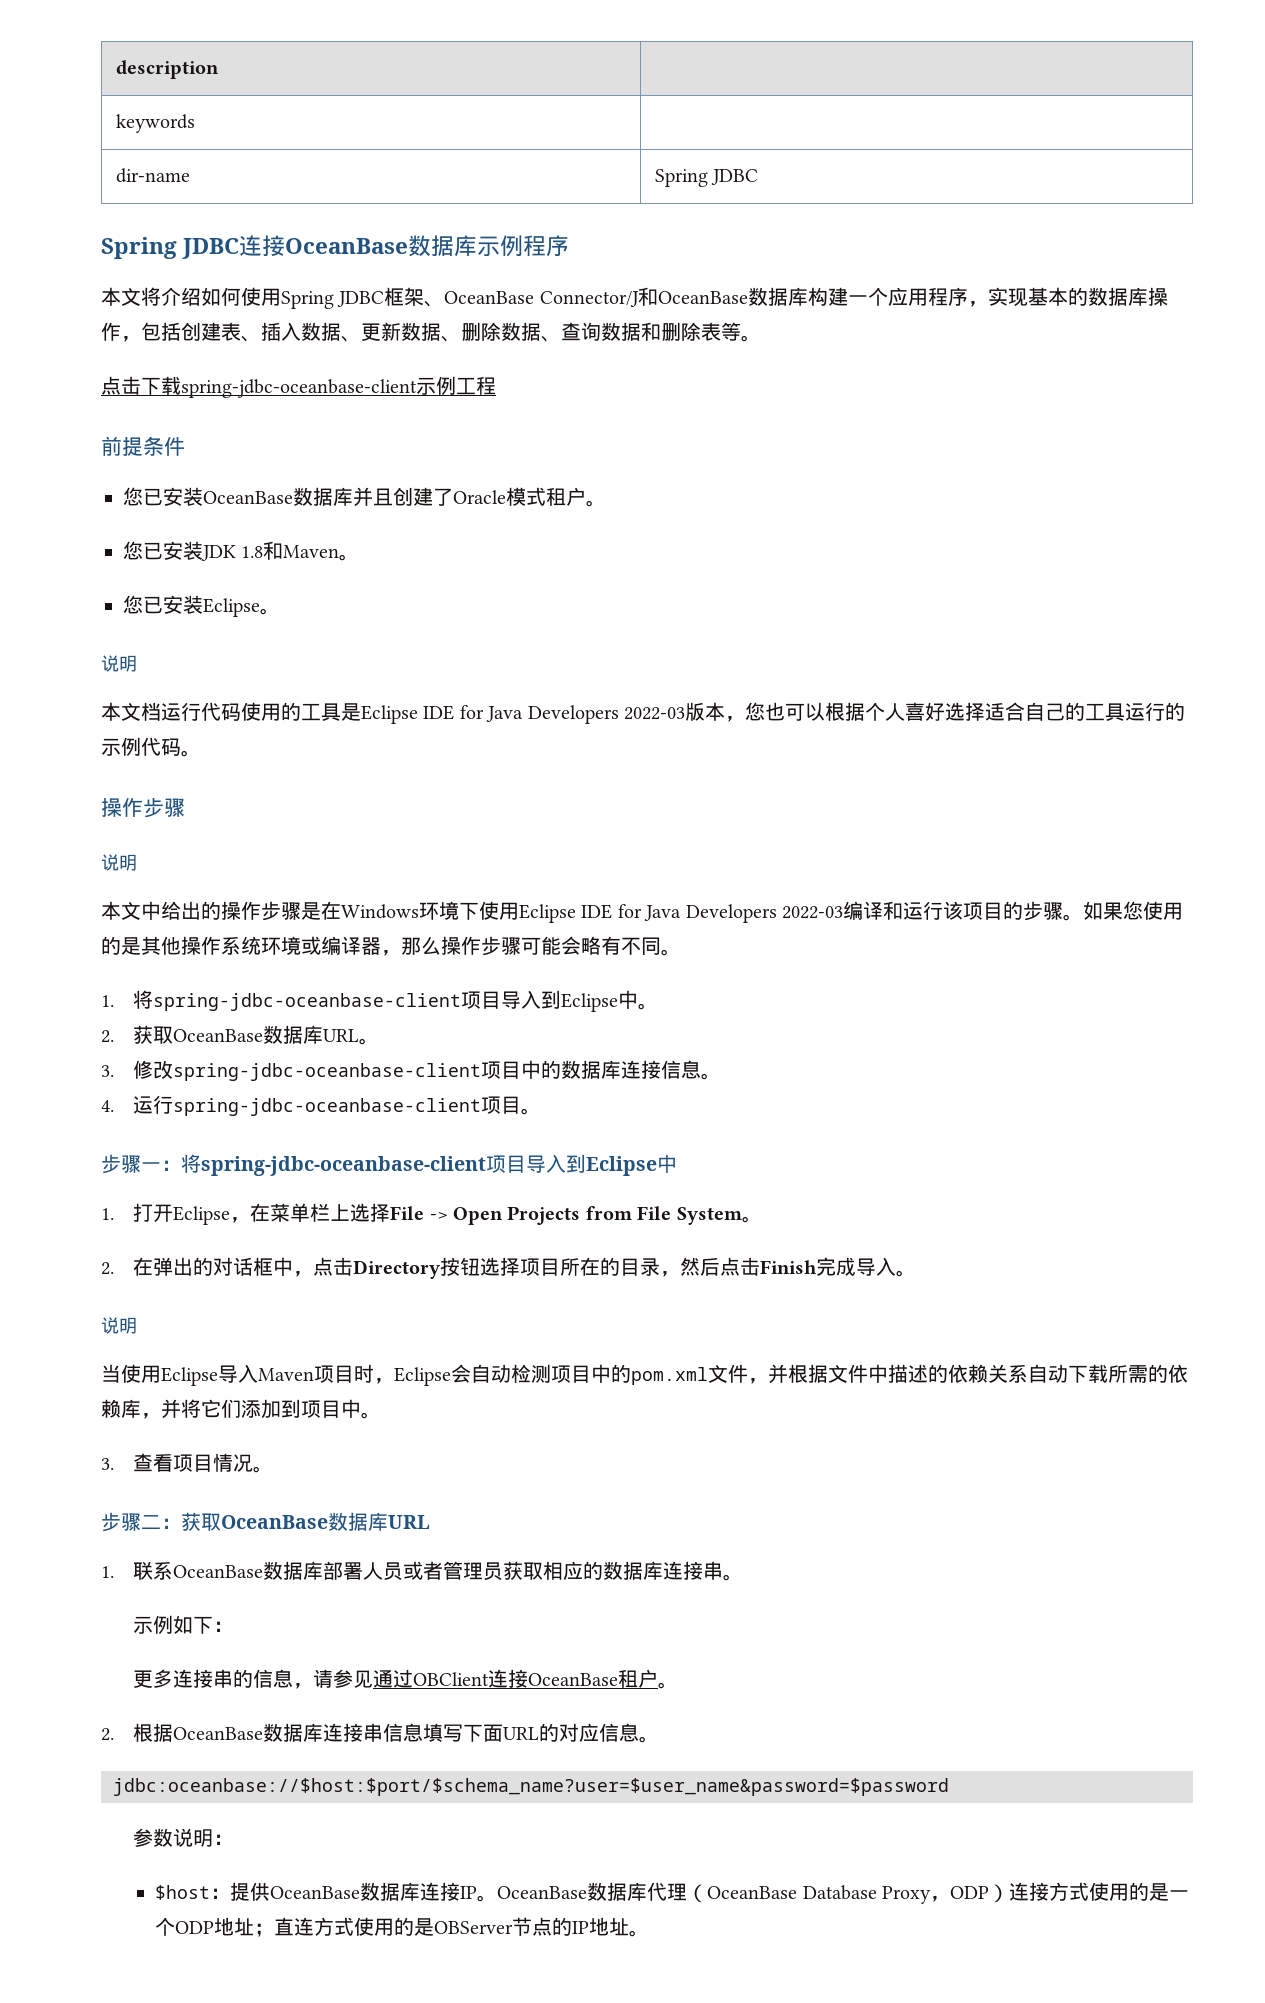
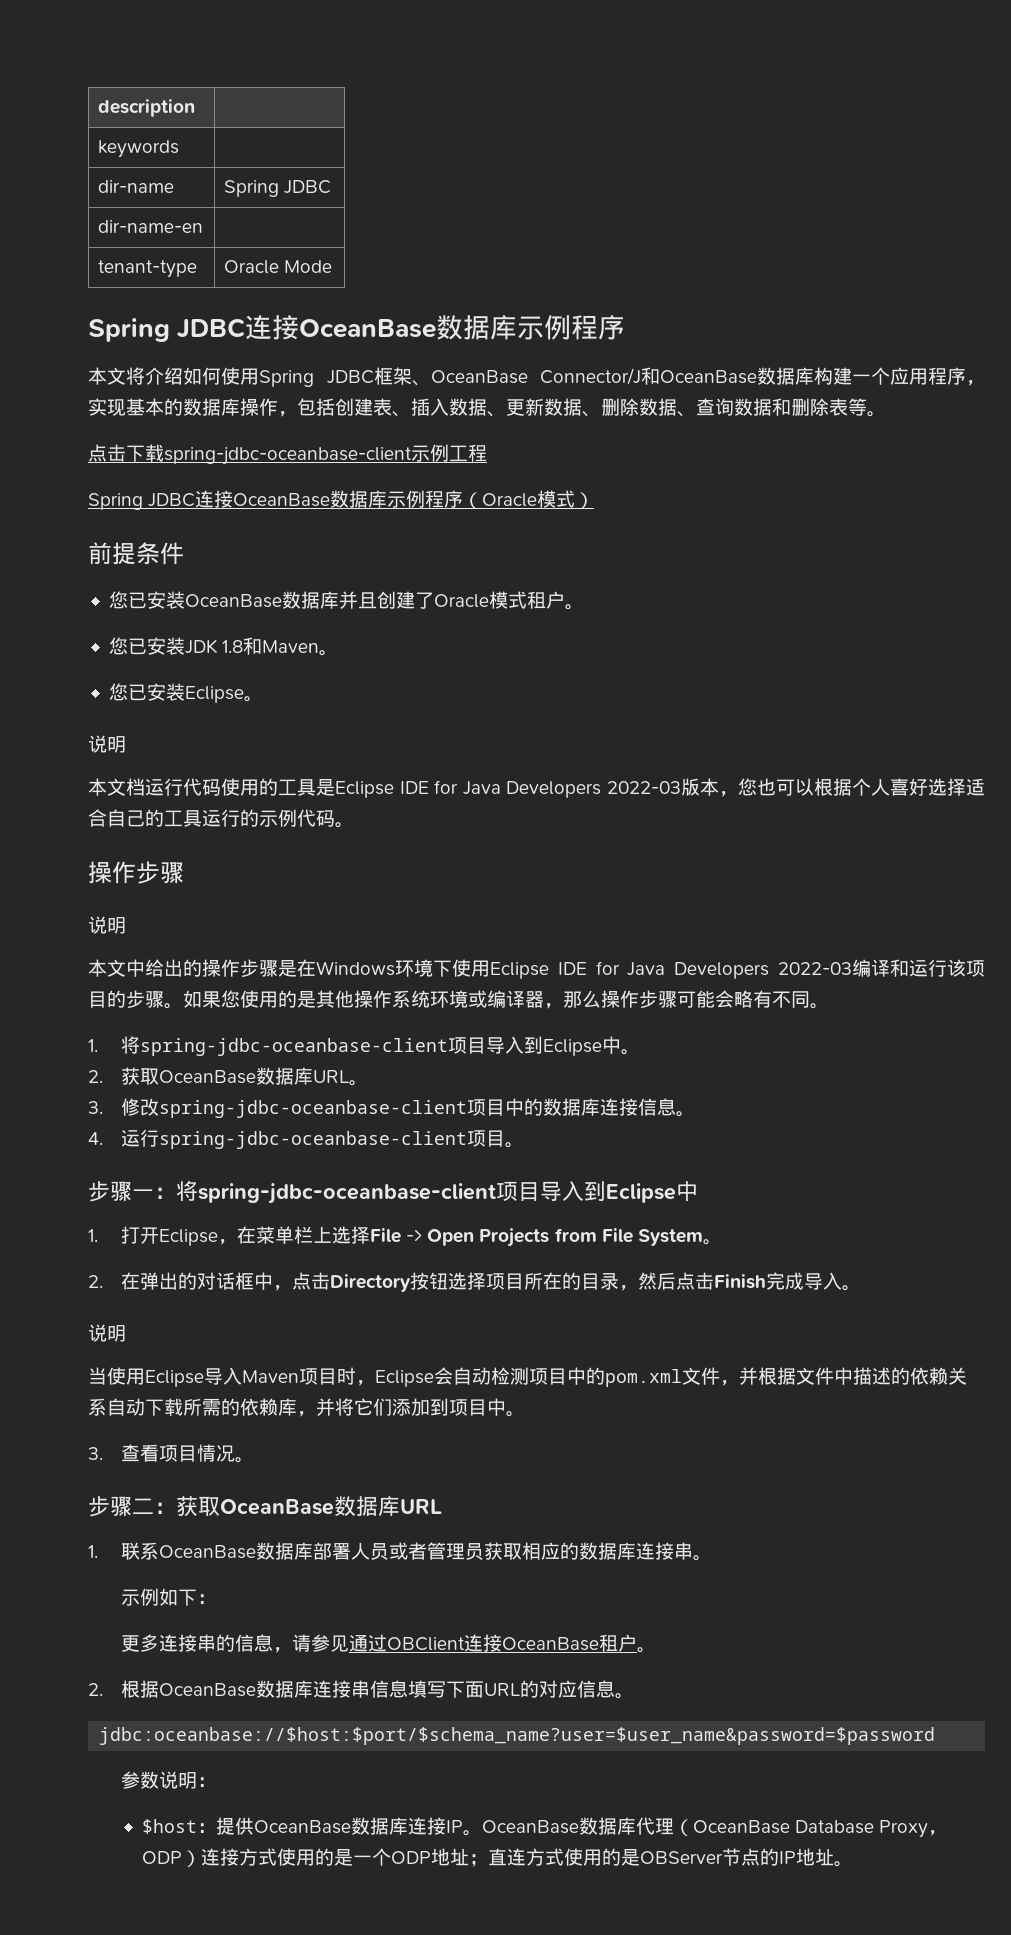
+ dir-name-en |
+ tenant-type | Oracle Mode
+ Spring JDBC连接OceanBase数据库示例程序（Oracle模式）

